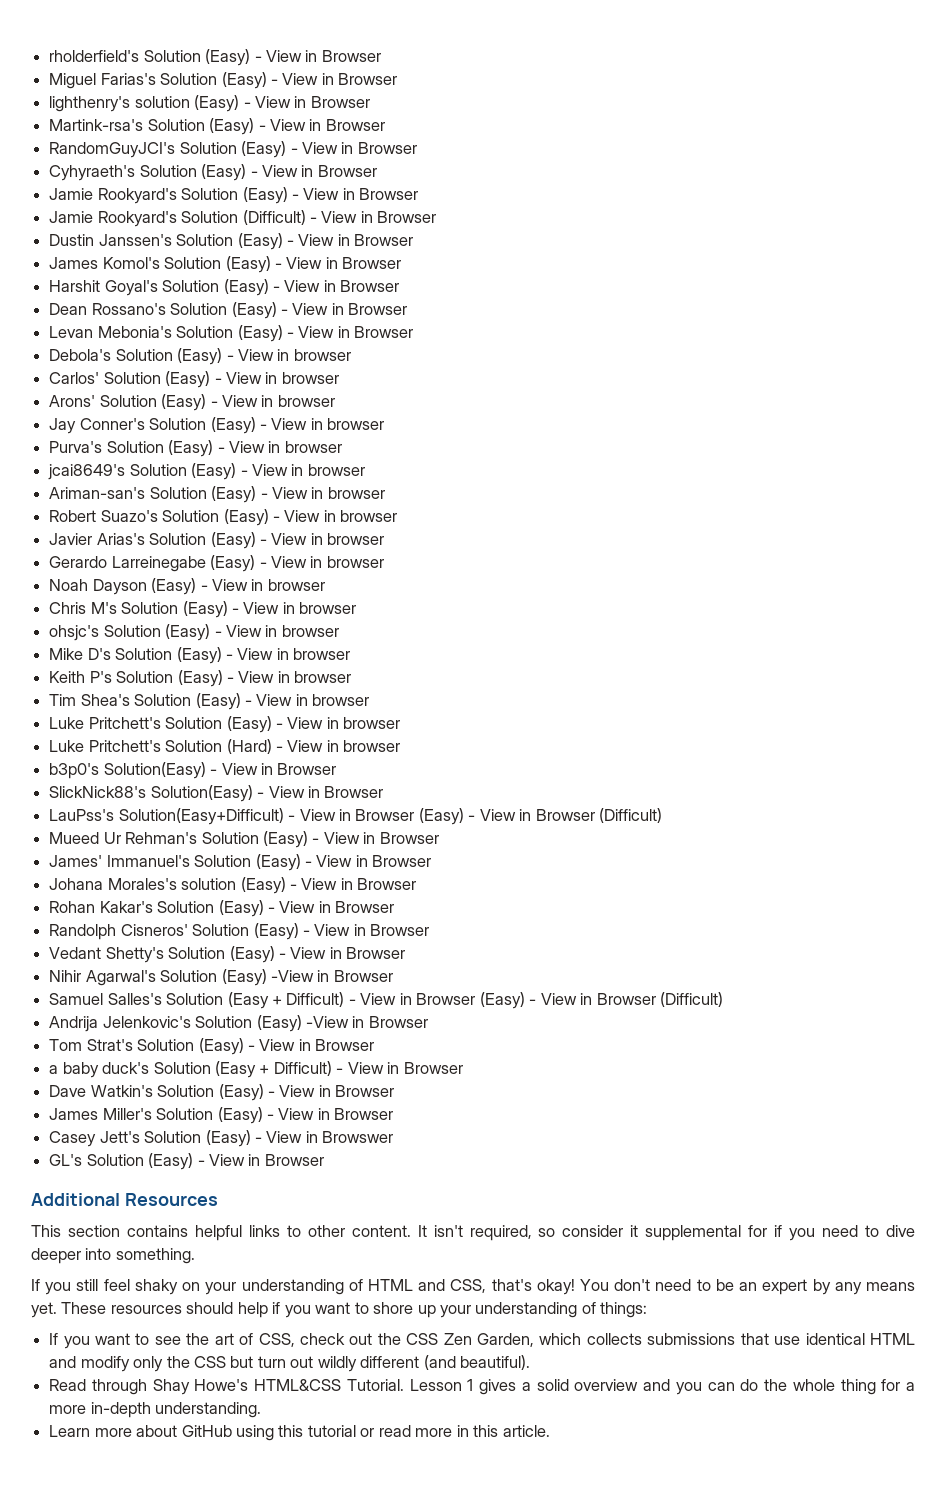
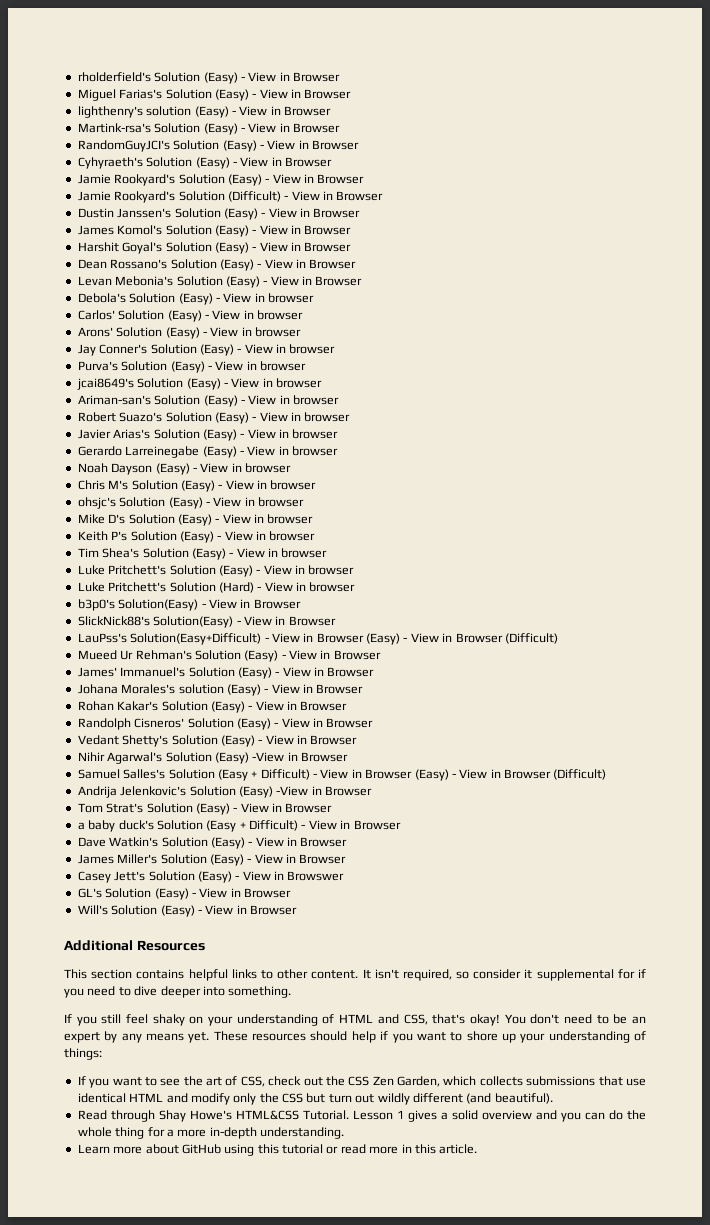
+ Will's Solution (Easy) - View in Browser

